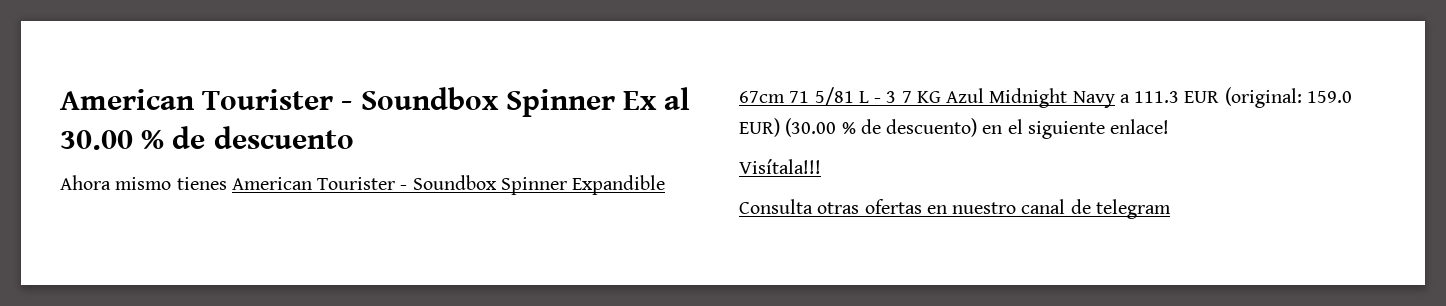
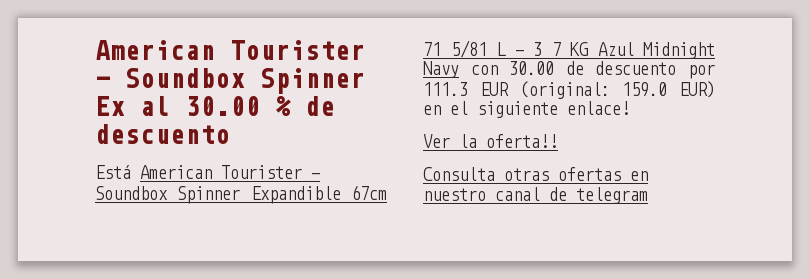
- Ahora mismo tienes American Tourister - Soundbox Spinner Expandible 67cm 71 5/81 L - 3 7 KG Azul Midnight Navy a 111.3 EUR (original: 159.0 EUR) (30.00 % de descuento) en el siguiente enlace!
+ Está American Tourister - Soundbox Spinner Expandible 67cm 71 5/81 L - 3 7 KG Azul Midnight Navy con 30.00 de descuento por 111.3 EUR (original: 159.0 EUR) en el siguiente enlace!
- Visítala!!!
+ Ver la oferta!!

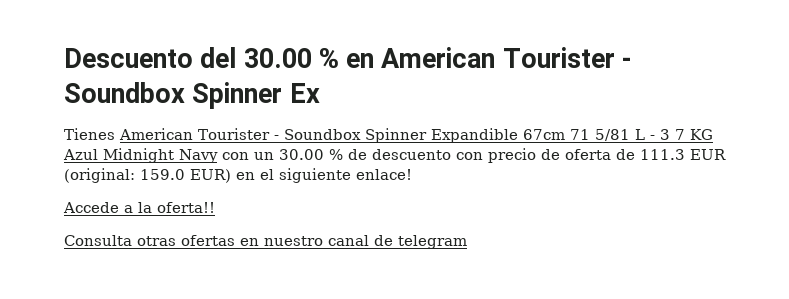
- American Tourister - Soundbox Spinner Ex al 30.00 % de descuento
- Está American Tourister - Soundbox Spinner Expandible 67cm 71 5/81 L - 3 7 KG Azul Midnight Navy con 30.00 de descuento por 111.3 EUR (original: 159.0 EUR) en el siguiente enlace!
+ Descuento del 30.00 % en American Tourister - Soundbox Spinner Ex
+ Tienes American Tourister - Soundbox Spinner Expandible 67cm 71 5/81 L - 3 7 KG Azul Midnight Navy con un 30.00 % de descuento con precio de oferta de 111.3 EUR (original: 159.0 EUR) en el siguiente enlace!
- Ver la oferta!!
+ Accede a la oferta!!

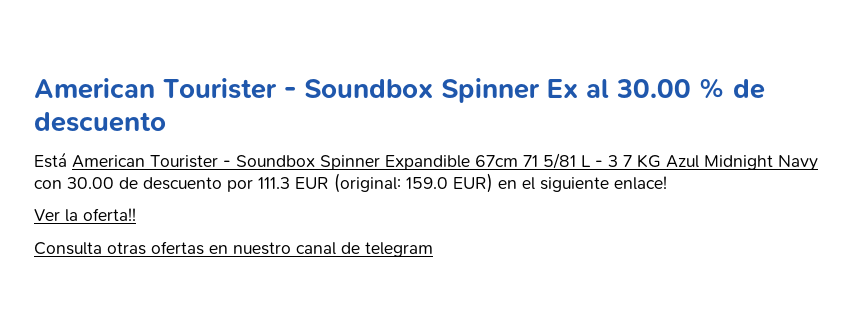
- Descuento del 30.00 % en American Tourister - Soundbox Spinner Ex
- Tienes American Tourister - Soundbox Spinner Expandible 67cm 71 5/81 L - 3 7 KG Azul Midnight Navy con un 30.00 % de descuento con precio de oferta de 111.3 EUR (original: 159.0 EUR) en el siguiente enlace!
+ American Tourister - Soundbox Spinner Ex al 30.00 % de descuento
+ Está American Tourister - Soundbox Spinner Expandible 67cm 71 5/81 L - 3 7 KG Azul Midnight Navy con 30.00 de descuento por 111.3 EUR (original: 159.0 EUR) en el siguiente enlace!
- Accede a la oferta!!
+ Ver la oferta!!

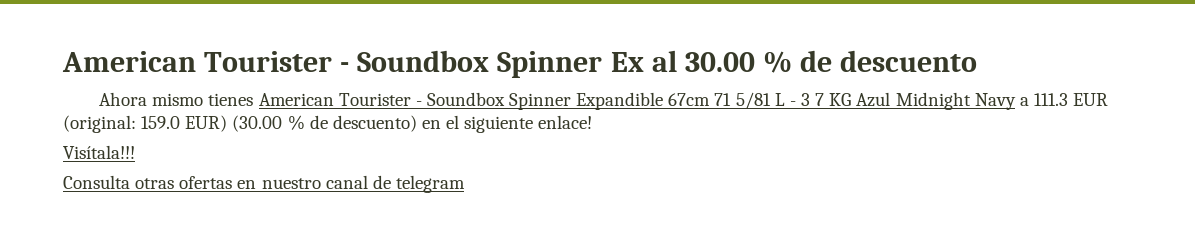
- Está American Tourister - Soundbox Spinner Expandible 67cm 71 5/81 L - 3 7 KG Azul Midnight Navy con 30.00 de descuento por 111.3 EUR (original: 159.0 EUR) en el siguiente enlace!
+ Ahora mismo tienes American Tourister - Soundbox Spinner Expandible 67cm 71 5/81 L - 3 7 KG Azul Midnight Navy a 111.3 EUR (original: 159.0 EUR) (30.00 % de descuento) en el siguiente enlace!
- Ver la oferta!!
+ Visítala!!!

